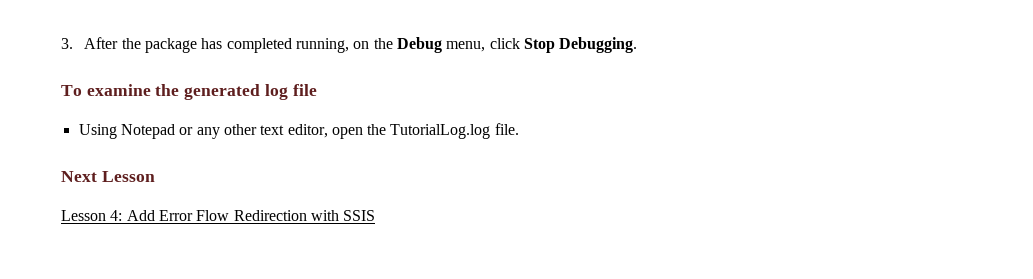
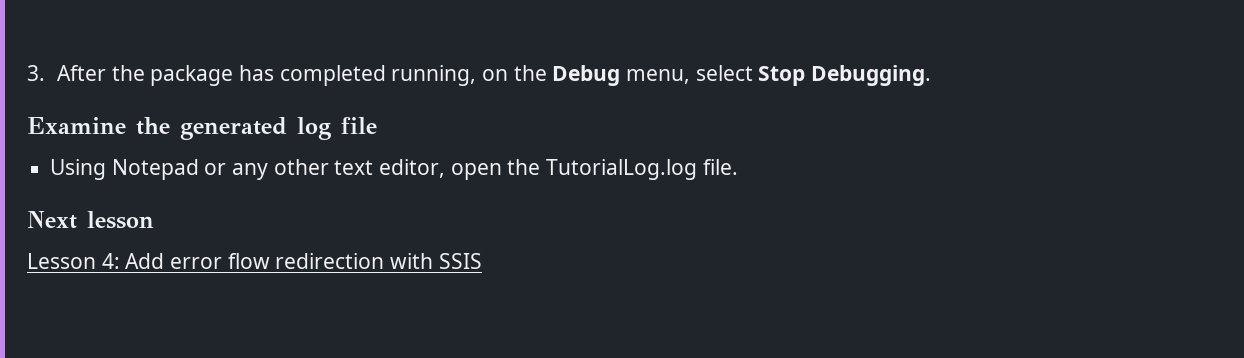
- 3. After the package has completed running, on the Debug menu, click Stop Debugging.
+ 3. After the package has completed running, on the Debug menu, select Stop Debugging.
- To examine the generated log file
+ Examine the generated log file
- Next Lesson
+ Next lesson
- Lesson 4: Add Error Flow Redirection with SSIS
+ Lesson 4: Add error flow redirection with SSIS

